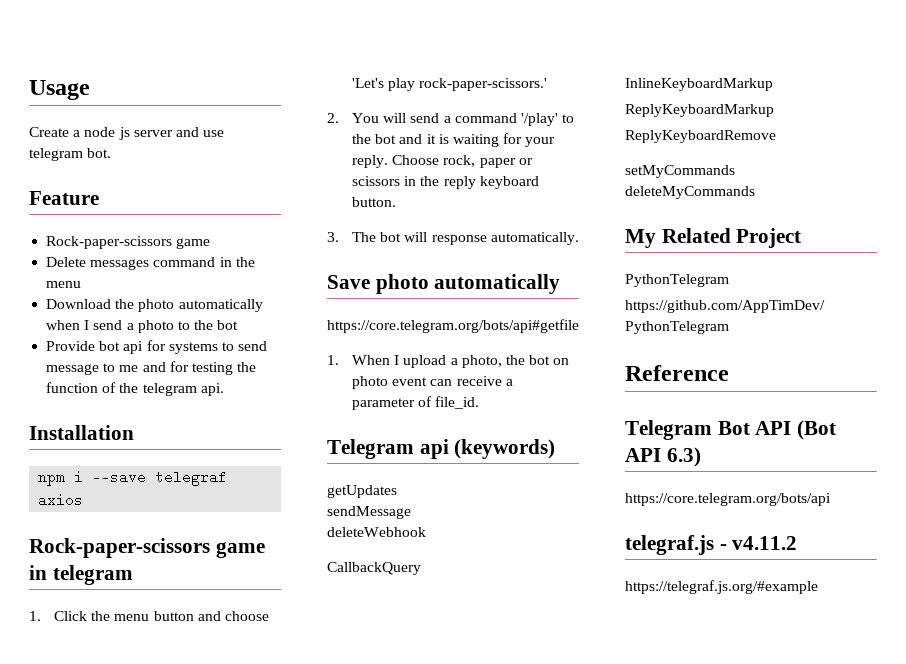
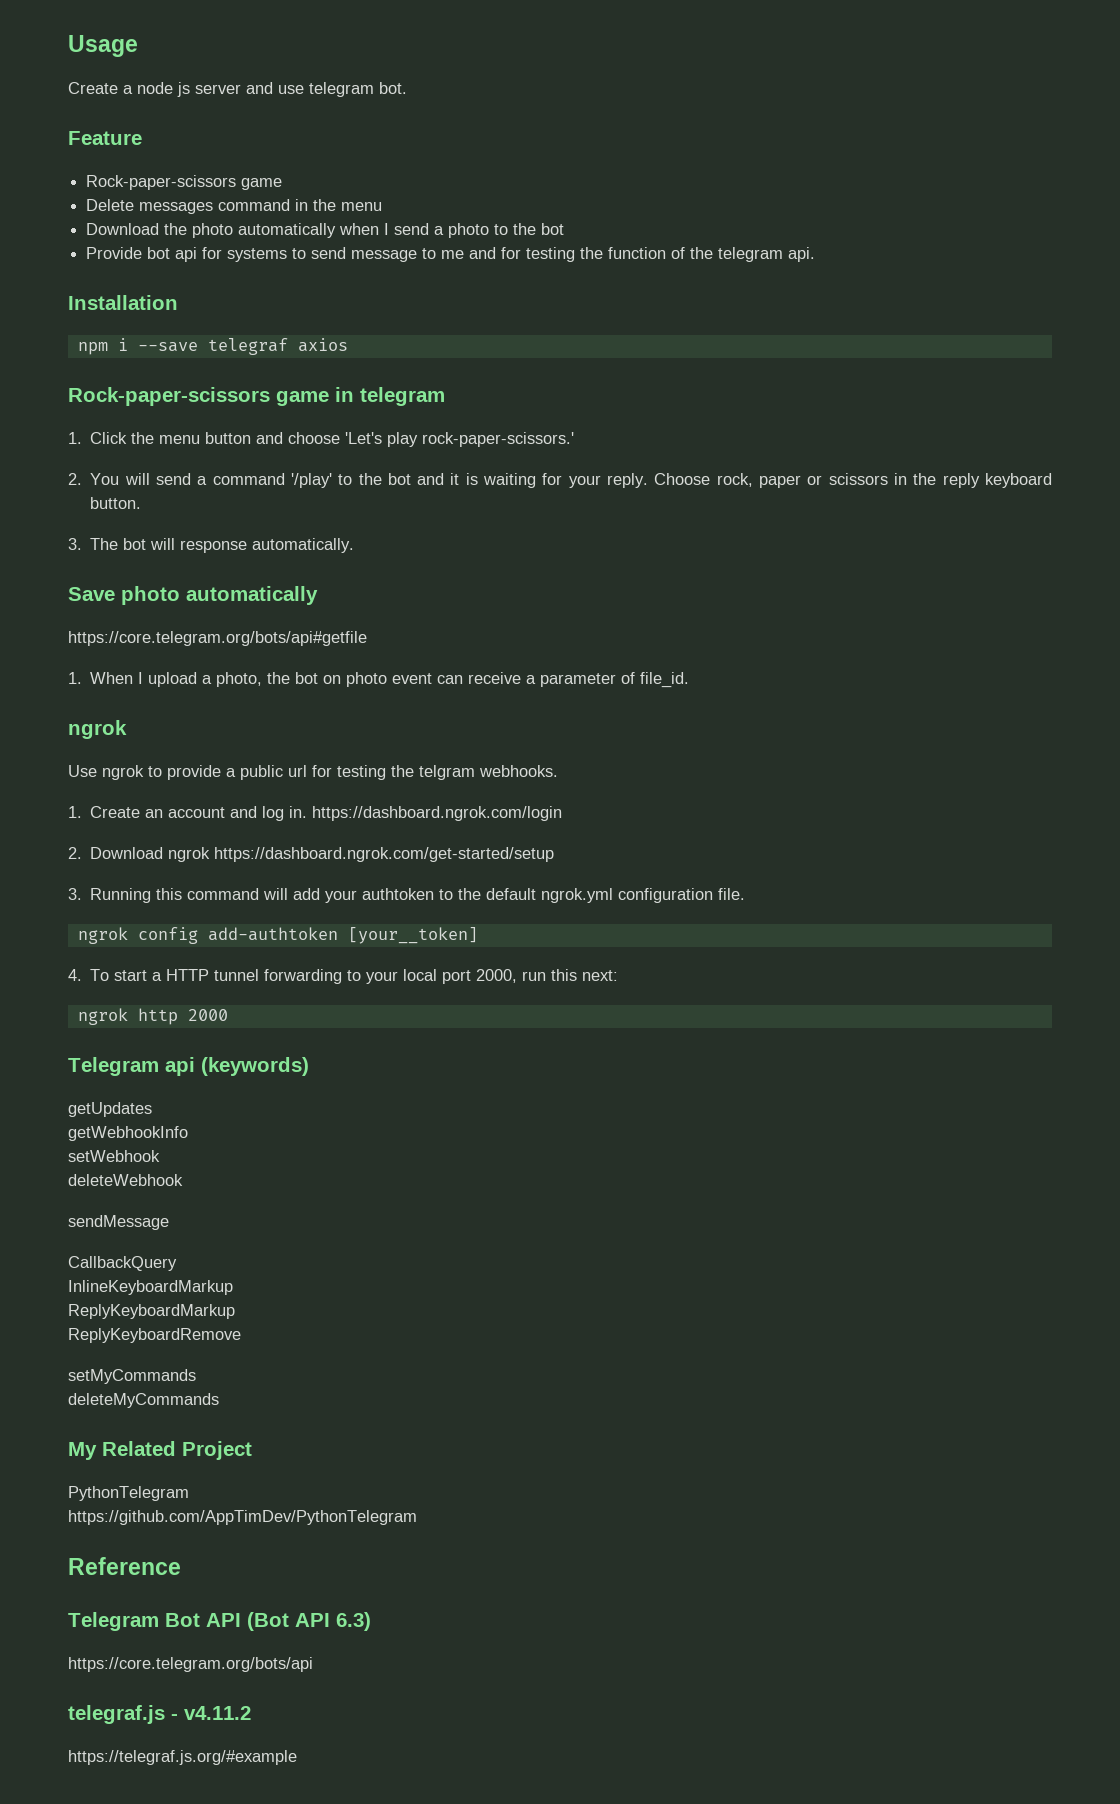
  1. When I upload a photo, the bot on photo event can receive a parameter of file_id.
+ ngrok
+ Use ngrok to provide a public url for testing the telgram webhooks.
+ 1. Create an account and log in. https://dashboard.ngrok.com/login
+ 2. Download ngrok https://dashboard.ngrok.com/get-started/setup
+ 3. Running this command will add your authtoken to the default ngrok.yml configuration file.
+ ngrok config add-authtoken [your__token]
+ 4. To start a HTTP tunnel forwarding to your local port 2000, run this next:
+ ngrok http 2000
- sendMessage
+ getWebhookInfo
+ setWebhook
+ sendMessage

